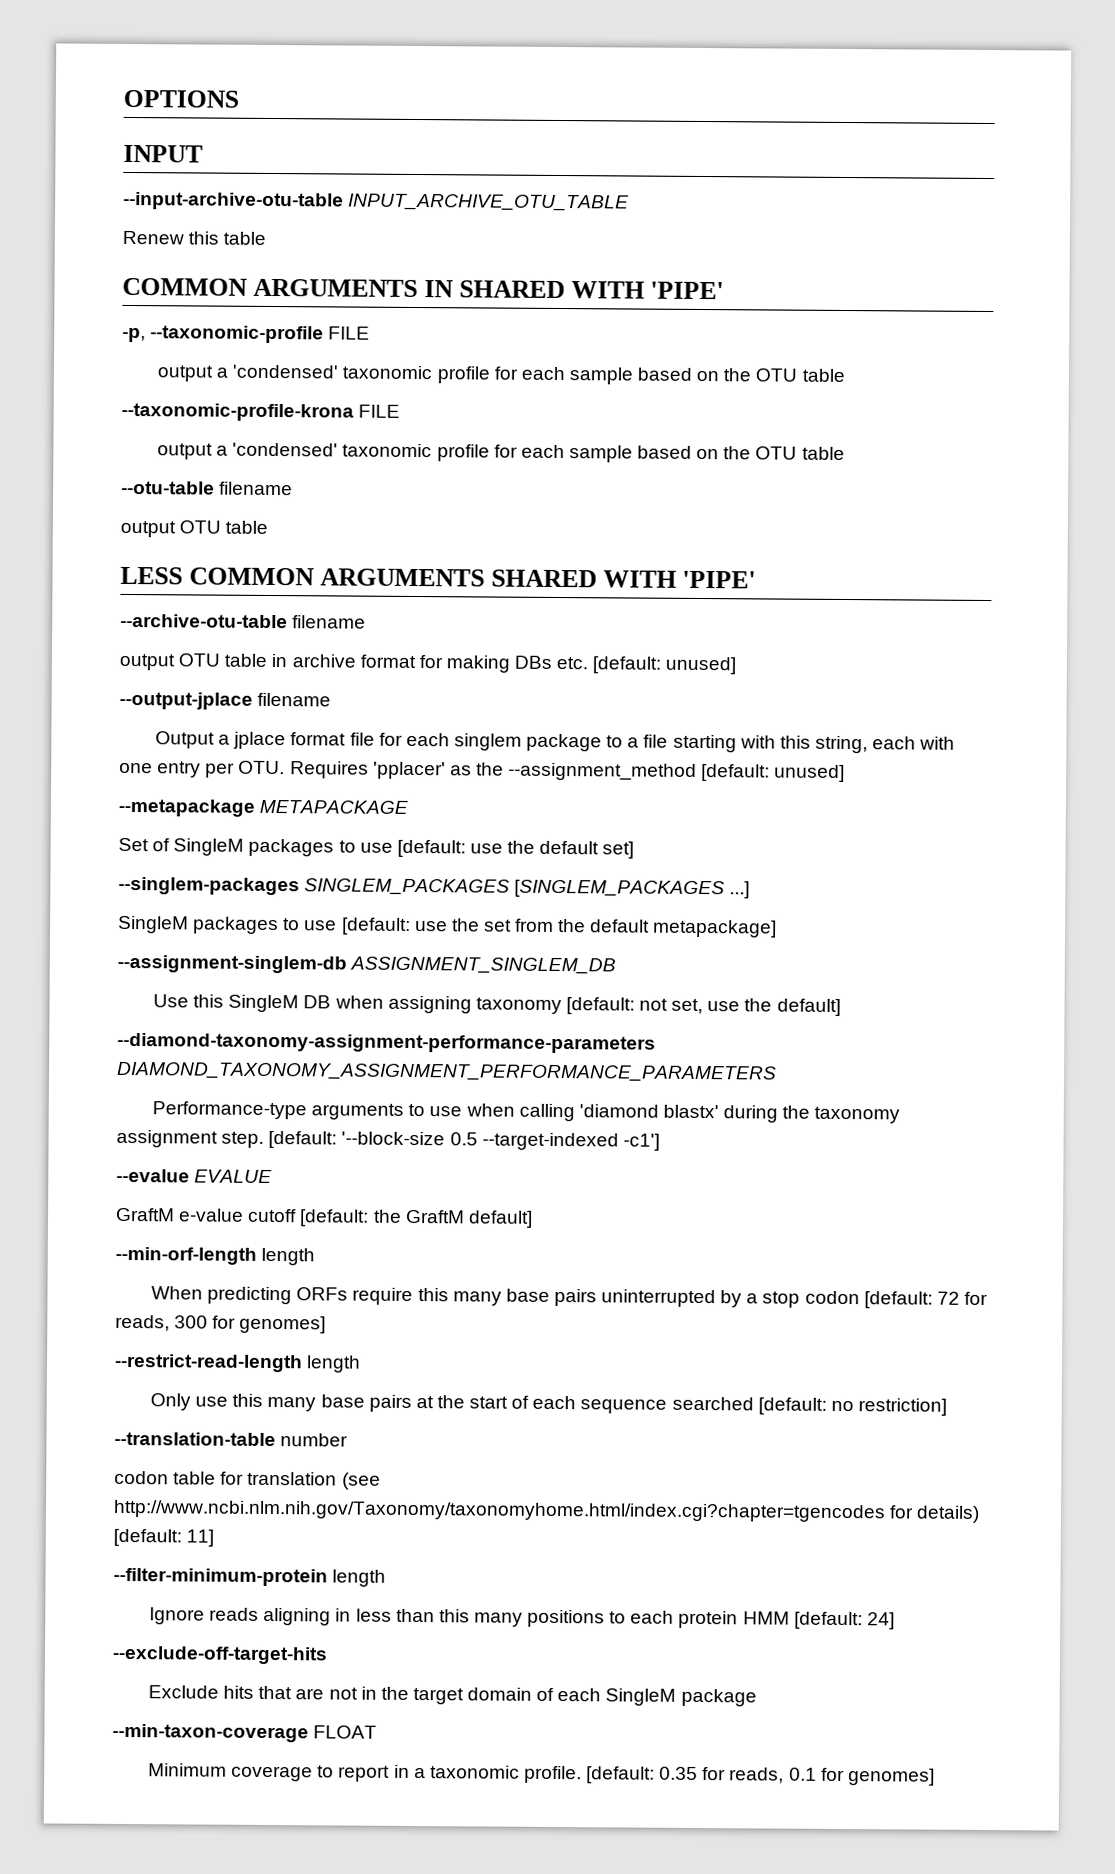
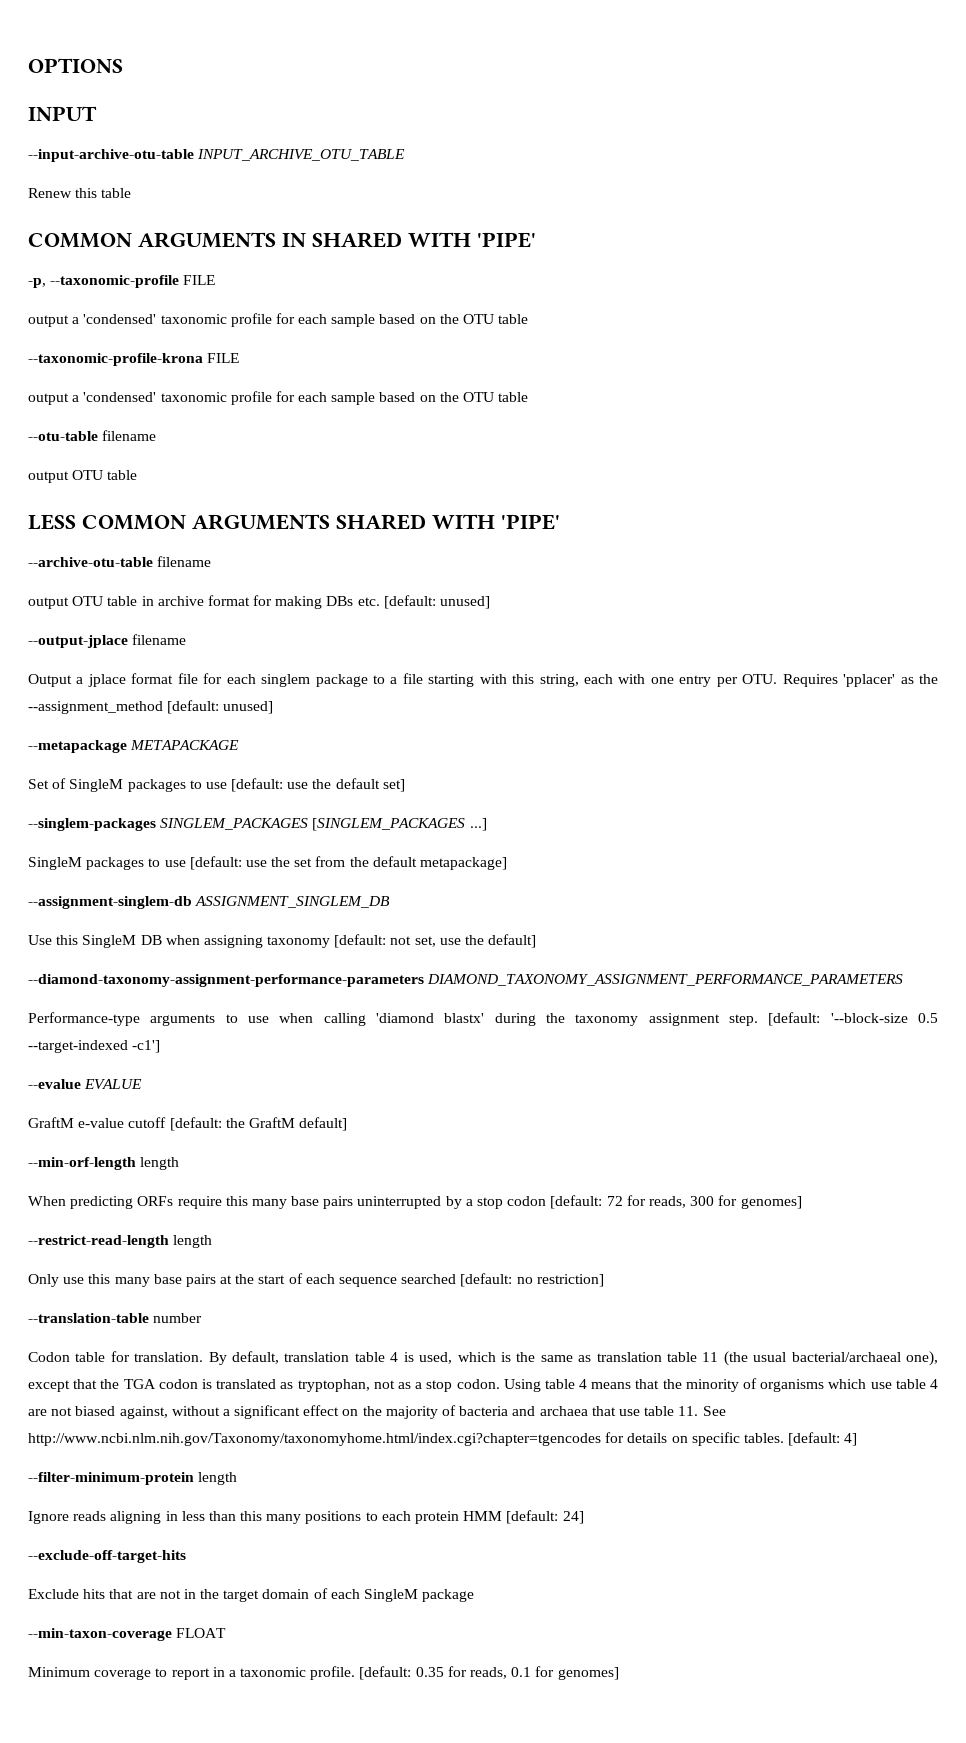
- codon table for translation (see http://www.ncbi.nlm.nih.gov/Taxonomy/taxonomyhome.html/index.cgi?chapter=tgencodes for details) [default: 11]
+ Codon table for translation. By default, translation table 4 is used, which is the same as translation table 11 (the usual bacterial/archaeal one), except that the TGA codon is translated as tryptophan, not as a stop codon. Using table 4 means that the minority of organisms which use table 4 are not biased against, without a significant effect on the majority of bacteria and archaea that use table 11. See http://www.ncbi.nlm.nih.gov/Taxonomy/taxonomyhome.html/index.cgi?chapter=tgencodes for details on specific tables. [default: 4]

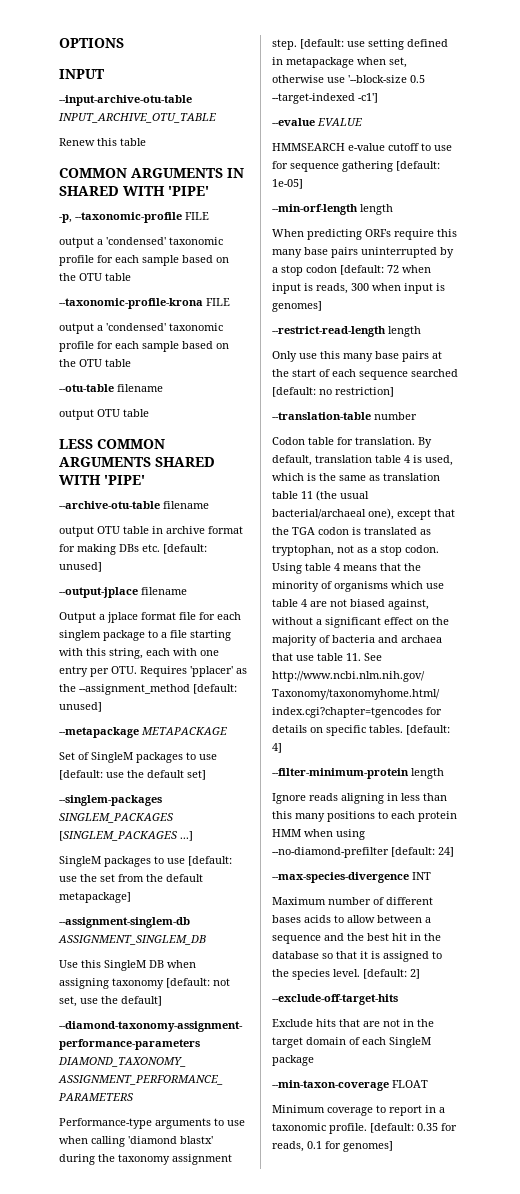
- [default: '--block-size 0.5 --target-indexed -c1']
+ [default: use setting defined in metapackage when set, otherwise use '--block-size 0.5 --target-indexed -c1']
- GraftM e-value cutoff [default: the GraftM default]
+ HMMSEARCH e-value cutoff to use for sequence gathering [default: 1e-05]
- When predicting ORFs require this many base pairs uninterrupted by a stop codon [default: 72 for reads, 300 for genomes]
+ When predicting ORFs require this many base pairs uninterrupted by a stop codon [default: 72 when input is reads, 300 when input is genomes]
- Ignore reads aligning in less than this many positions to each protein HMM [default: 24]
+ Ignore reads aligning in less than this many positions to each protein HMM when using --no-diamond-prefilter [default: 24]
+ --max-species-divergence INT
+ Maximum number of different bases acids to allow between a sequence and the best hit in the database so that it is assigned to the species level. [default: 2]

